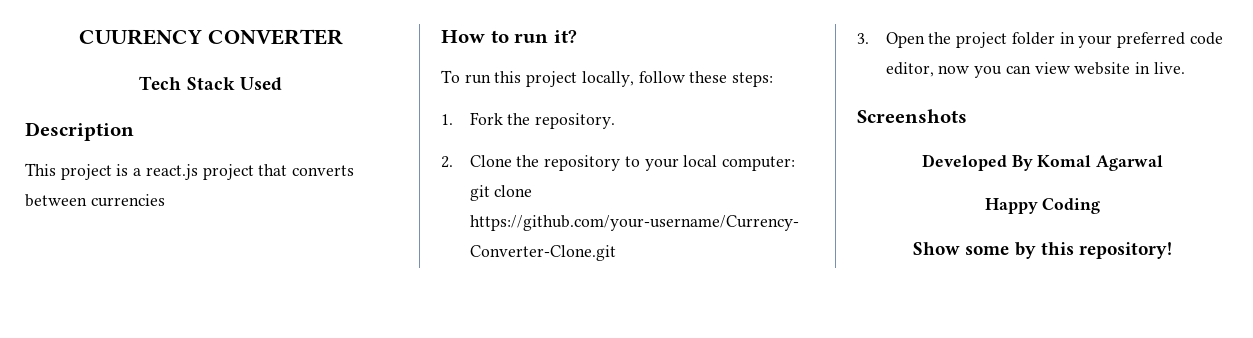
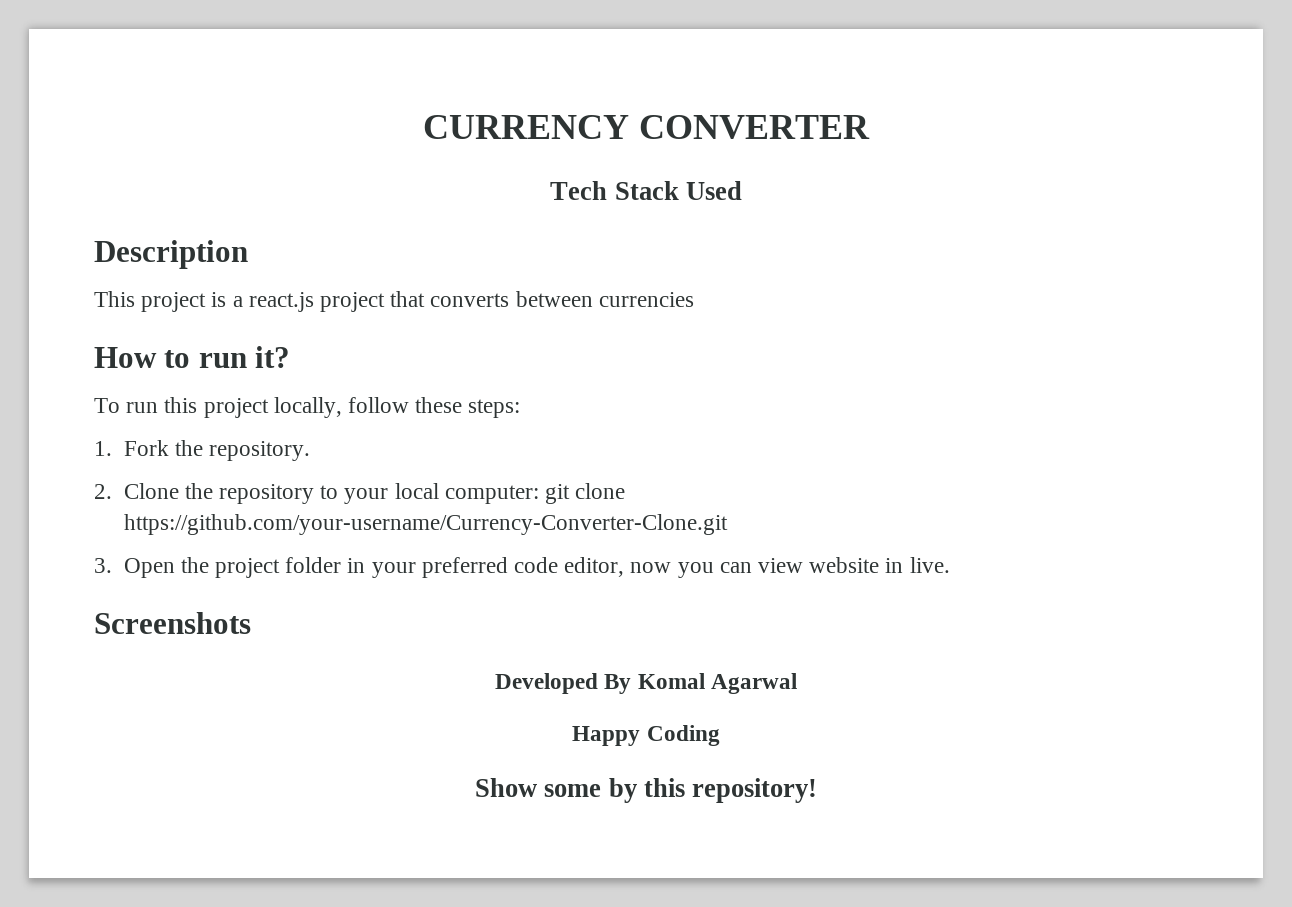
- CUURENCY CONVERTER
+ CURRENCY CONVERTER

